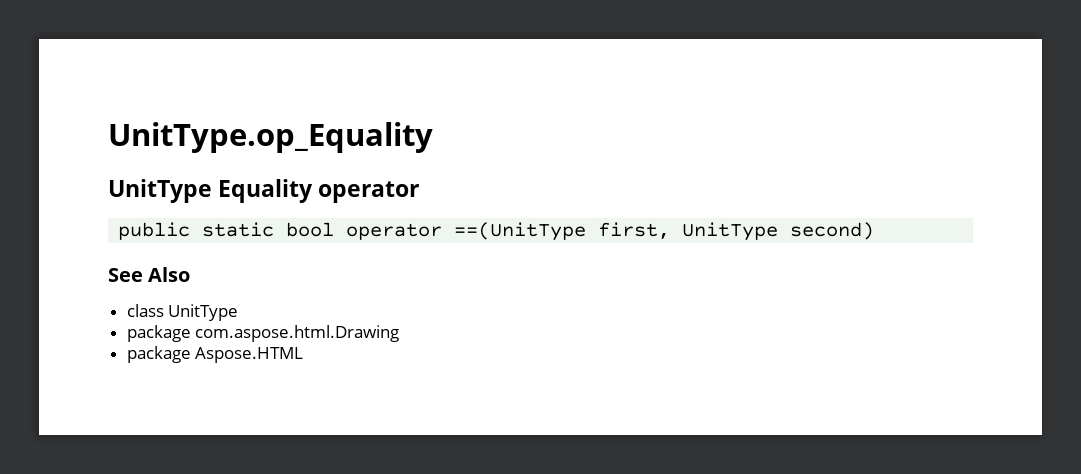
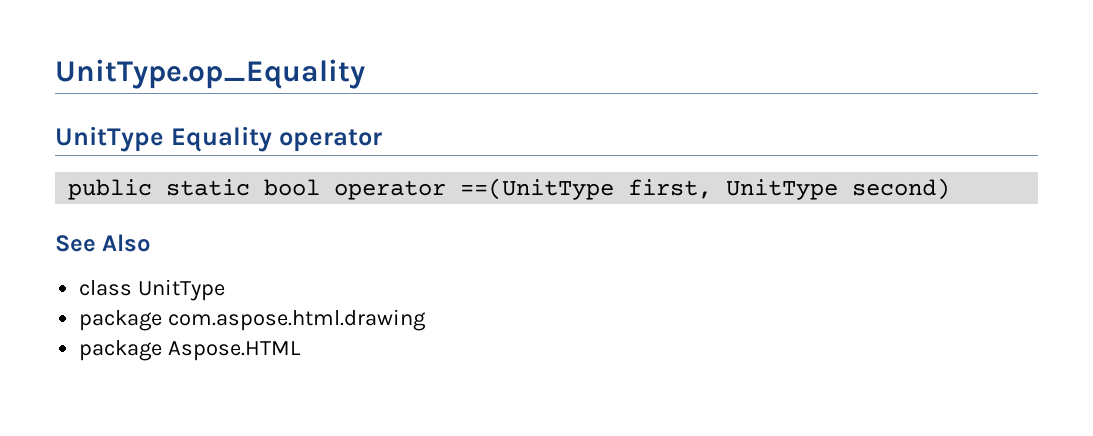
- package com.aspose.html.Drawing
+ package com.aspose.html.drawing

